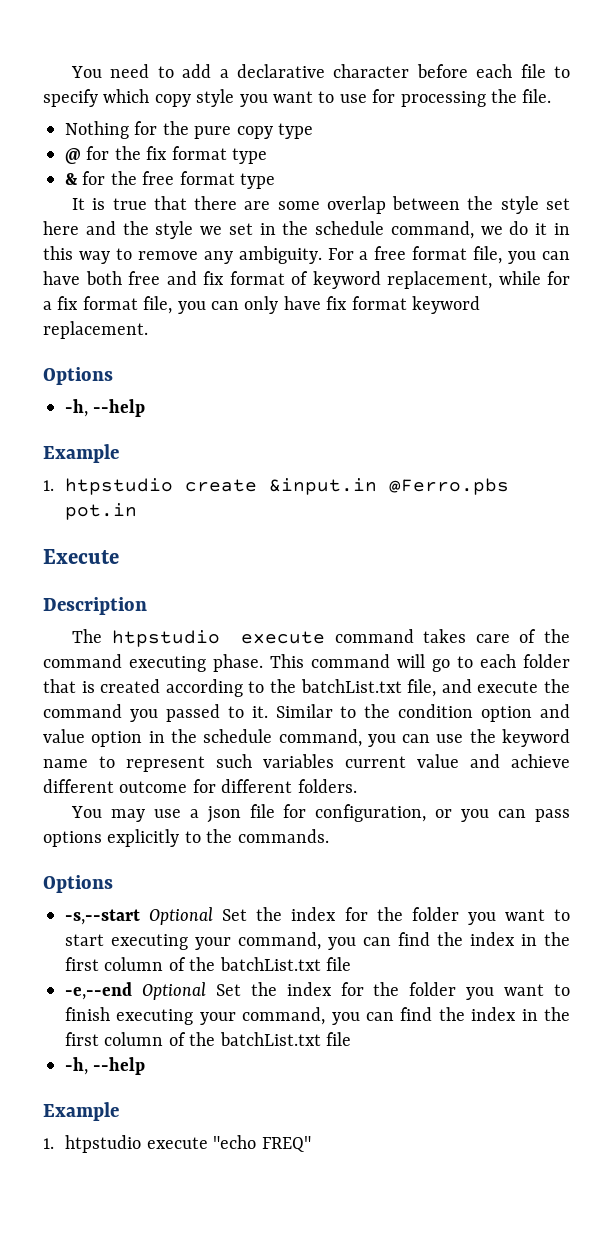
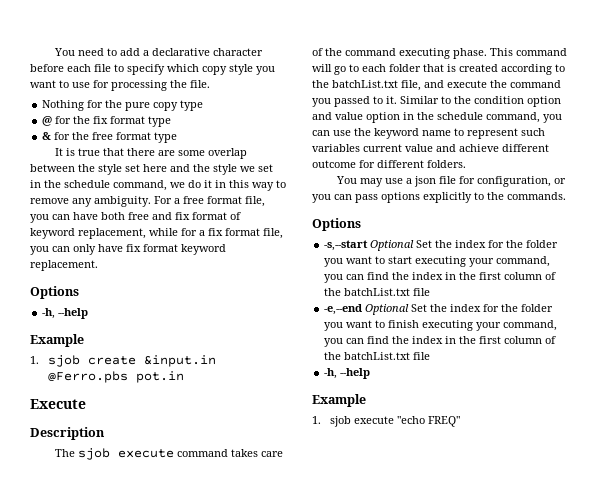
- 1. htpstudio create &input.in @Ferro.pbs pot.in
+ 1. sjob create &input.in @Ferro.pbs pot.in
- The htpstudio execute command takes care of the command executing phase.
+ The sjob execute command takes care of the command executing phase.
- 1. htpstudio execute "echo FREQ"
+ 1. sjob execute "echo FREQ"

